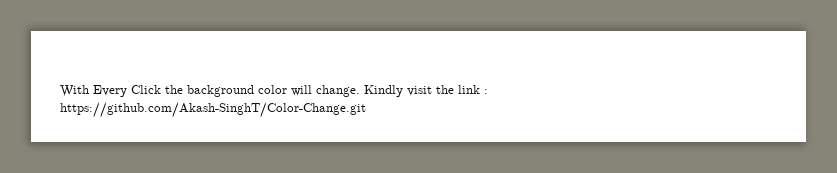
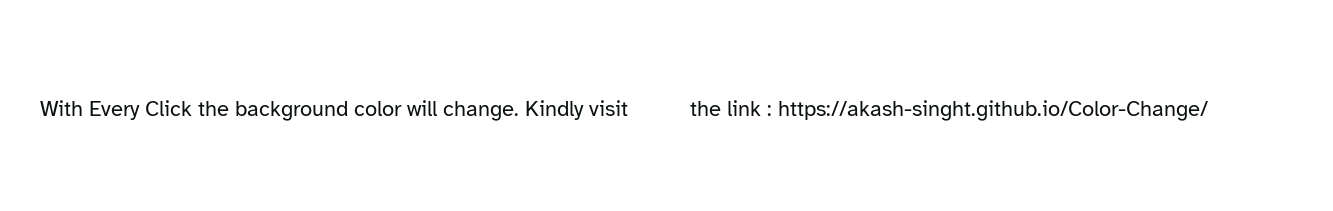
- Kindly visit the link : https://github.com/Akash-SinghT/Color-Change.git
+ Kindly visit the link : https://akash-singht.github.io/Color-Change/

